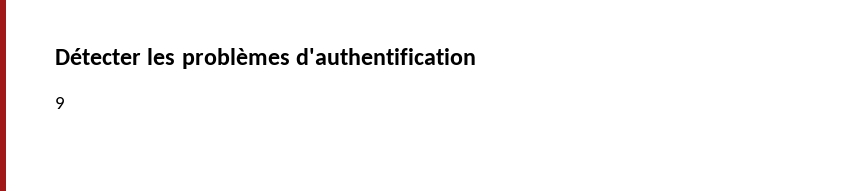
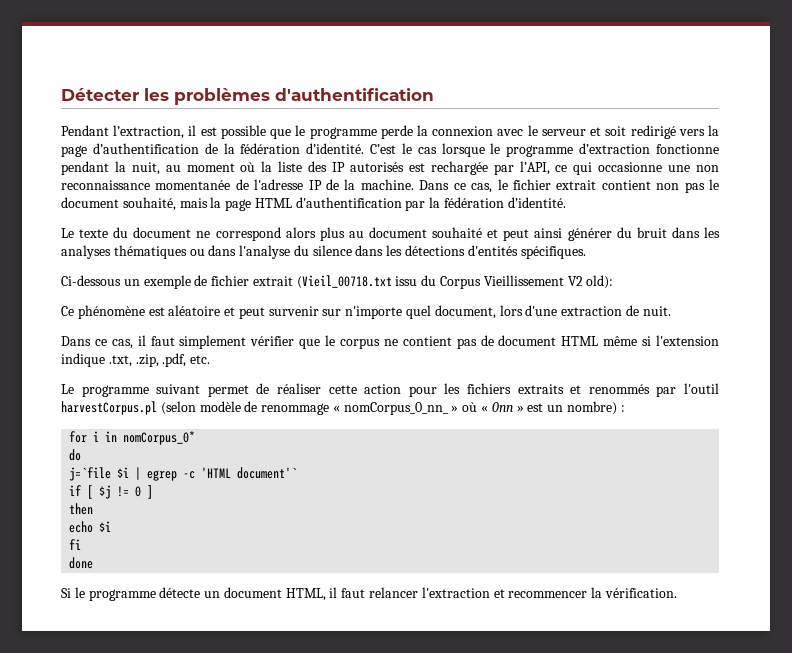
- 9
+ Pendant l’extraction, il est possible que le programme perde la connexion avec le serveur et soit redirigé vers la page d’authentification de la fédération d’identité. C’est le cas lorsque le programme d’extraction fonctionne pendant la nuit, au moment où la liste des IP autorisés est rechargée par l’API, ce qui occasionne une non reconnaissance momentanée de l'adresse IP de la machine. Dans ce cas, le fichier extrait contient non pas le document souhaité, mais la page HTML d'authentification par la fédération d’identité.
+ Le texte du document ne correspond alors plus au document souhaité et peut ainsi générer du bruit dans les analyses thématiques ou dans l'analyse du silence dans les détections d'entités spécifiques.
+ Ci-dessous un exemple de fichier extrait (Vieil_00718.txt issu du Corpus Vieillissement V2 old):
+ Ce phénomène est aléatoire et peut survenir sur n'importe quel document, lors d'une extraction de nuit.
+ Dans ce cas, il faut simplement vérifier que le corpus ne contient pas de document HTML même si l'extension indique .txt, .zip, .pdf, etc.
+ Le programme suivant permet de réaliser cette action pour les fichiers extraits et renommés par l'outil harvestCorpus.pl (selon modèle de renommage « nomCorpus_0_nn_ » où « 0nn » est un nombre) :
+ for i in nomCorpus_0*
+ do
+ j=`file $i | egrep -c 'HTML document'`
+ if [ $j != 0 ]
+ then
+ echo $i
+ fi
+ done
+ Si le programme détecte un document HTML, il faut relancer l'extraction et recommencer la vérification.

